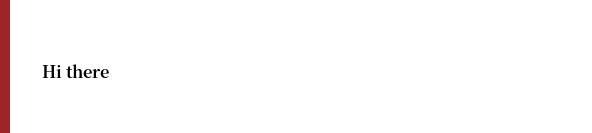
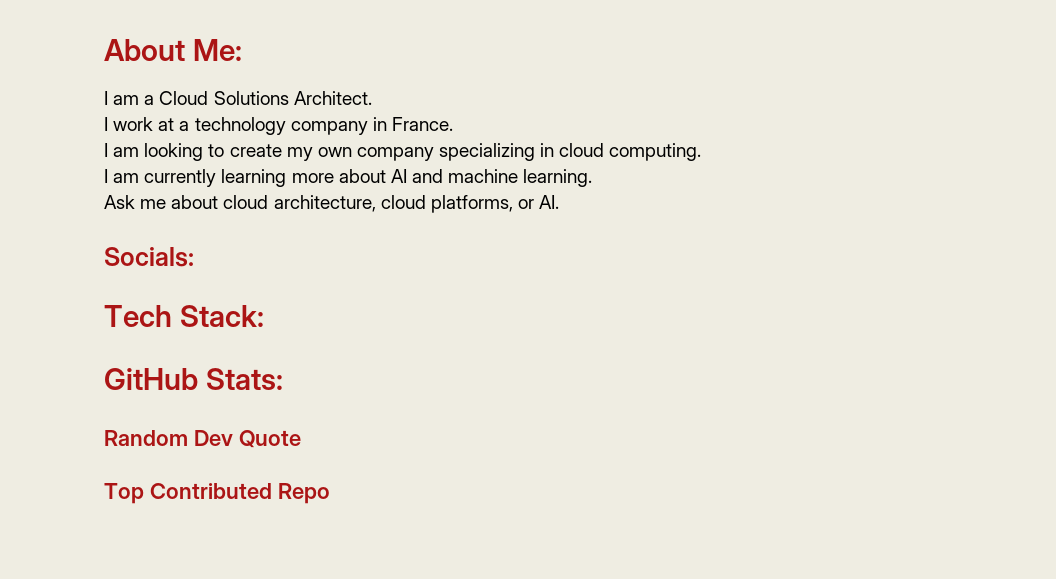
- Hi there
+ About Me:
+ I am a Cloud Solutions Architect.
+ I work at a technology company in France.
+ I am looking to create my own company specializing in cloud computing.
+ I am currently learning more about AI and machine learning.
+ Ask me about cloud architecture, cloud platforms, or AI.
+ Socials:
+ Tech Stack:
+ GitHub Stats:
+ Random Dev Quote
+ Top Contributed Repo

